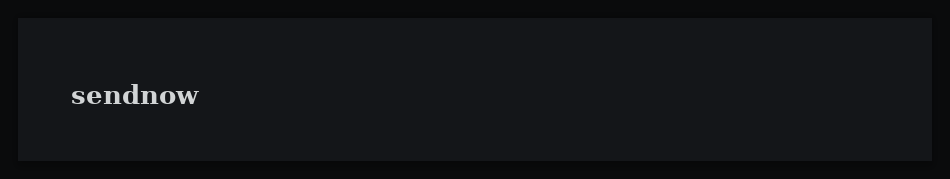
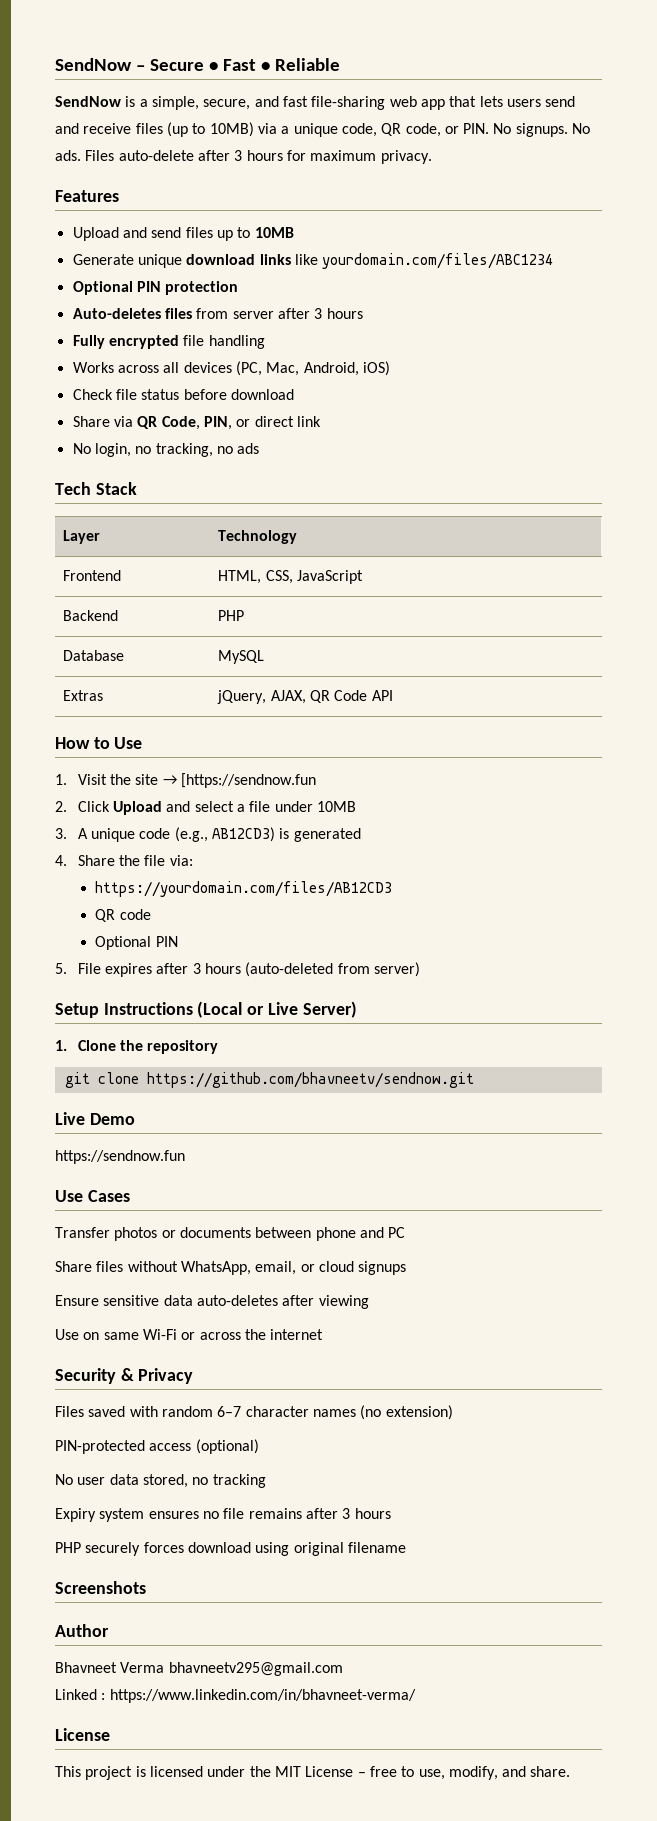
- sendnow
+ SendNow – Secure • Fast • Reliable
+ SendNow is a simple, secure, and fast file-sharing web app that lets users send and receive files (up to 10MB) via a unique code, QR code, or PIN. No signups. No ads. Files auto-delete after 3 hours for maximum privacy.
+ Features
+ Upload and send files up to 10MB
+ Generate unique download links like yourdomain.com/files/ABC1234
+ Optional PIN protection
+ Auto-deletes files from server after 3 hours
+ Fully encrypted file handling
+ Works across all devices (PC, Mac, Android, iOS)
+ Check file status before download
+ Share via QR Code, PIN, or direct link
+ No login, no tracking, no ads
+ Tech Stack
+ Layer | Technology
+ Frontend | HTML, CSS, JavaScript
+ Backend | PHP
+ Database | MySQL
+ Extras | jQuery, AJAX, QR Code API
+ How to Use
+ 1. Visit the site → [https://sendnow.fun
+ 2. Click Upload and select a file under 10MB
+ 3. A unique code (e.g., AB12CD3) is generated
+ 4. Share the file via:
+ https://yourdomain.com/files/AB12CD3
+ QR code
+ Optional PIN
+ 5. File expires after 3 hours (auto-deleted from server)
+ Setup Instructions (Local or Live Server)
+ 1. Clone the repository
+ git clone https://github.com/bhavneetv/sendnow.git
+ Live Demo
+ https://sendnow.fun
+ Use Cases
+ Transfer photos or documents between phone and PC
+ Share files without WhatsApp, email, or cloud signups
+ Ensure sensitive data auto-deletes after viewing
+ Use on same Wi-Fi or across the internet
+ Security & Privacy
+ Files saved with random 6–7 character names (no extension)
+ PIN-protected access (optional)
+ No user data stored, no tracking
+ Expiry system ensures no file remains after 3 hours
+ PHP securely forces download using original filename
+ Screenshots
+ Author
+ Bhavneet Verma bhavneetv295@gmail.com
+ Linked : https://www.linkedin.com/in/bhavneet-verma/
+ License
+ This project is licensed under the MIT License – free to use, modify, and share.

